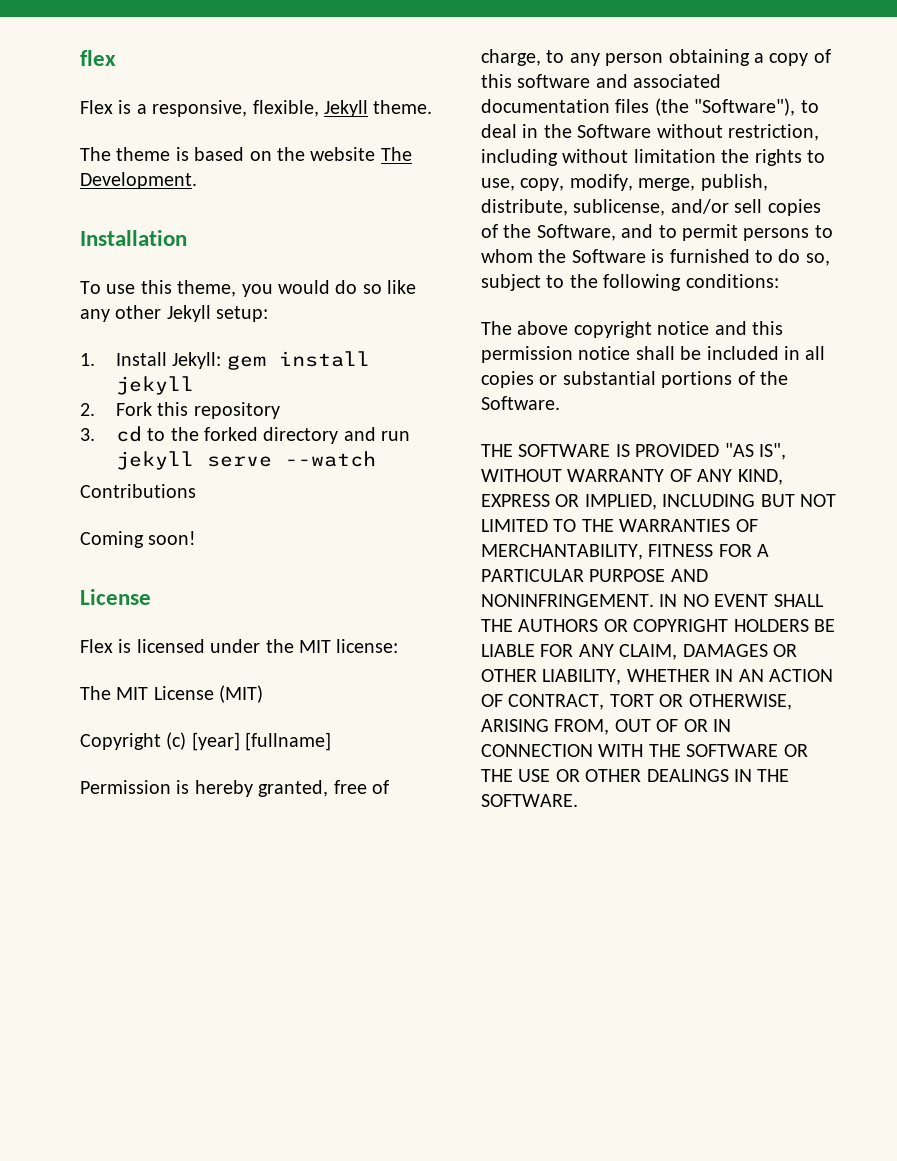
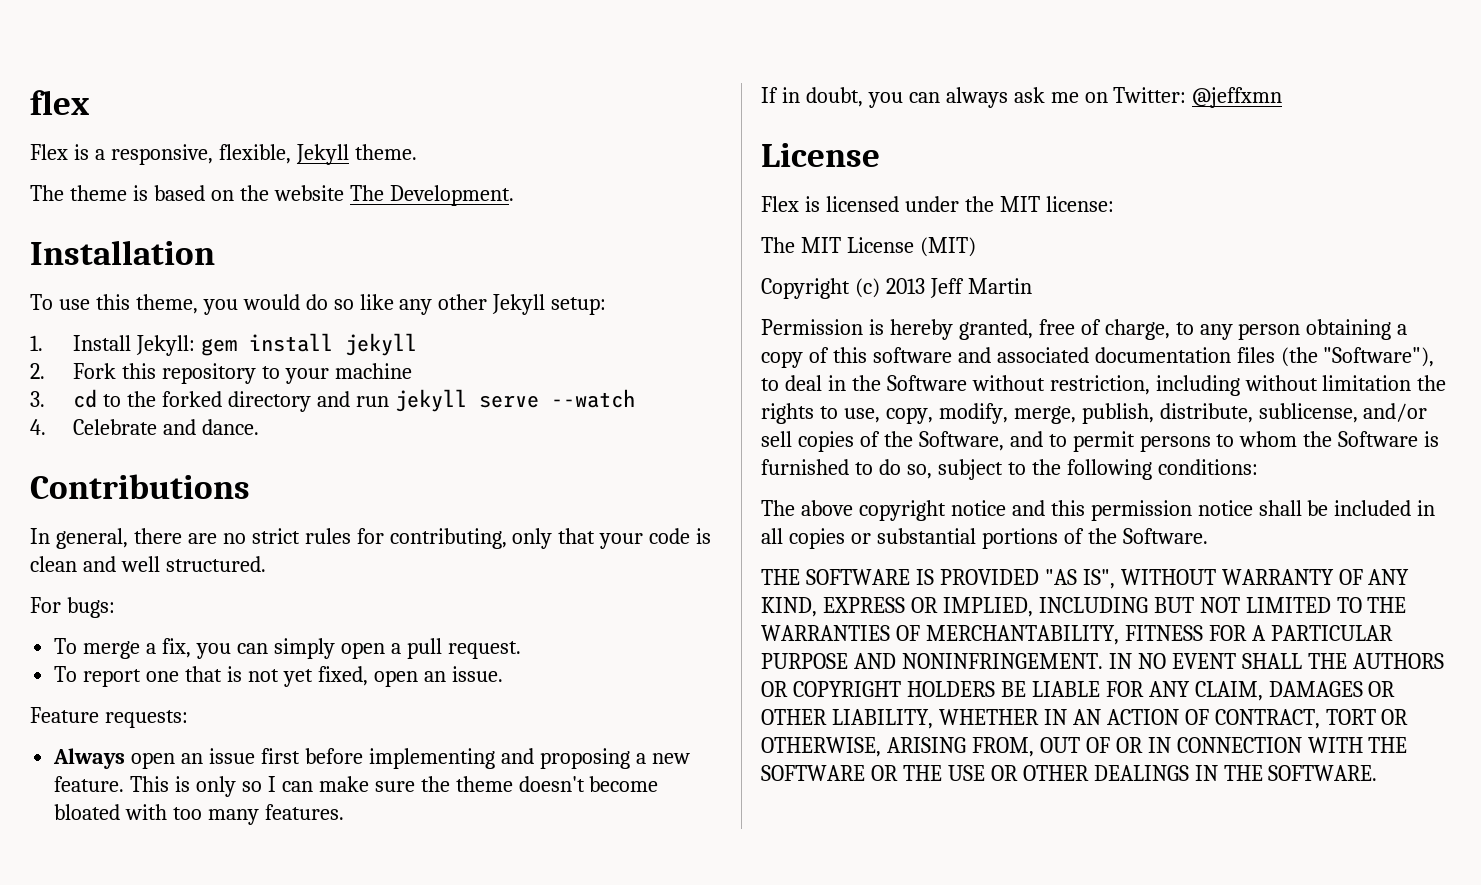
- 2. Fork this repository
+ 2. Fork this repository to your machine
+ 4. Celebrate and dance.
  Contributions
- Coming soon!
+ In general, there are no strict rules for contributing, only that your code is clean and well structured.
+ For bugs:
+ To merge a fix, you can simply open a pull request.
+ To report one that is not yet fixed, open an issue.
+ Feature requests:
+ Always open an issue first before implementing and proposing a new feature. This is only so I can make sure the theme doesn't become bloated with too many features.
+ If in doubt, you can always ask me on Twitter: @jeffxmn
- Copyright (c) [year] [fullname]
+ Copyright (c) 2013 Jeff Martin

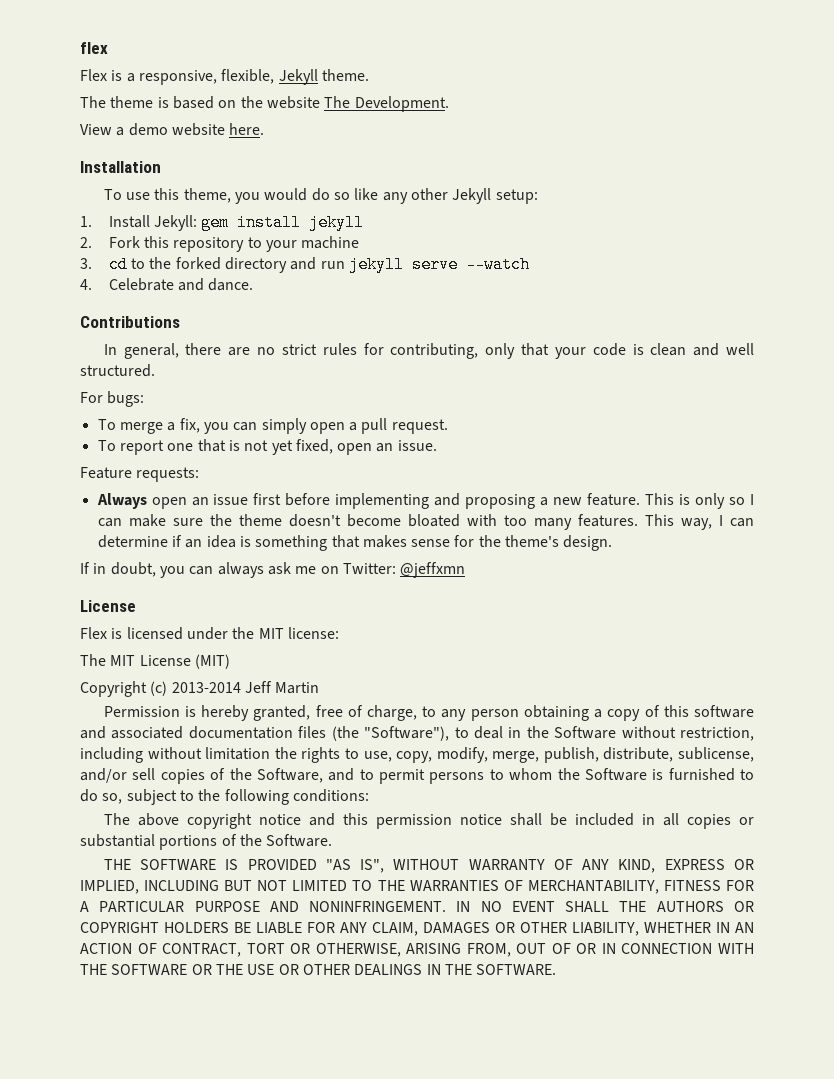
+ View a demo website here.
+ This way, I can determine if an idea is something that makes sense for the theme's design.
- Copyright (c) 2013 Jeff Martin
+ Copyright (c) 2013-2014 Jeff Martin

